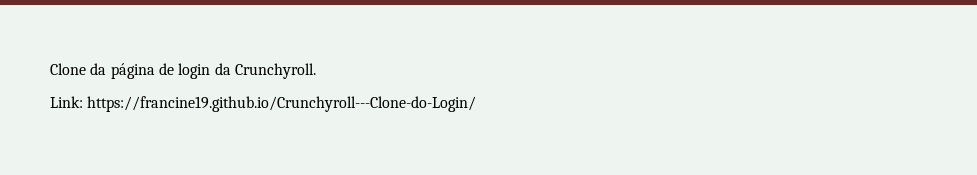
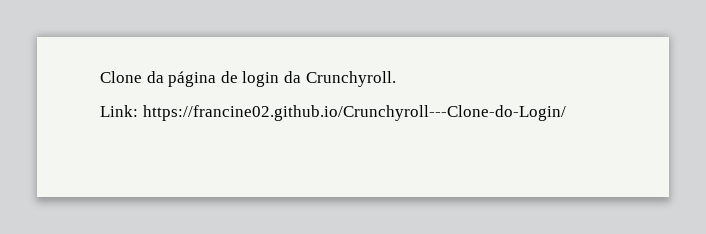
- Link: https://francine19.github.io/Crunchyroll---Clone-do-Login/
+ Link: https://francine02.github.io/Crunchyroll---Clone-do-Login/

